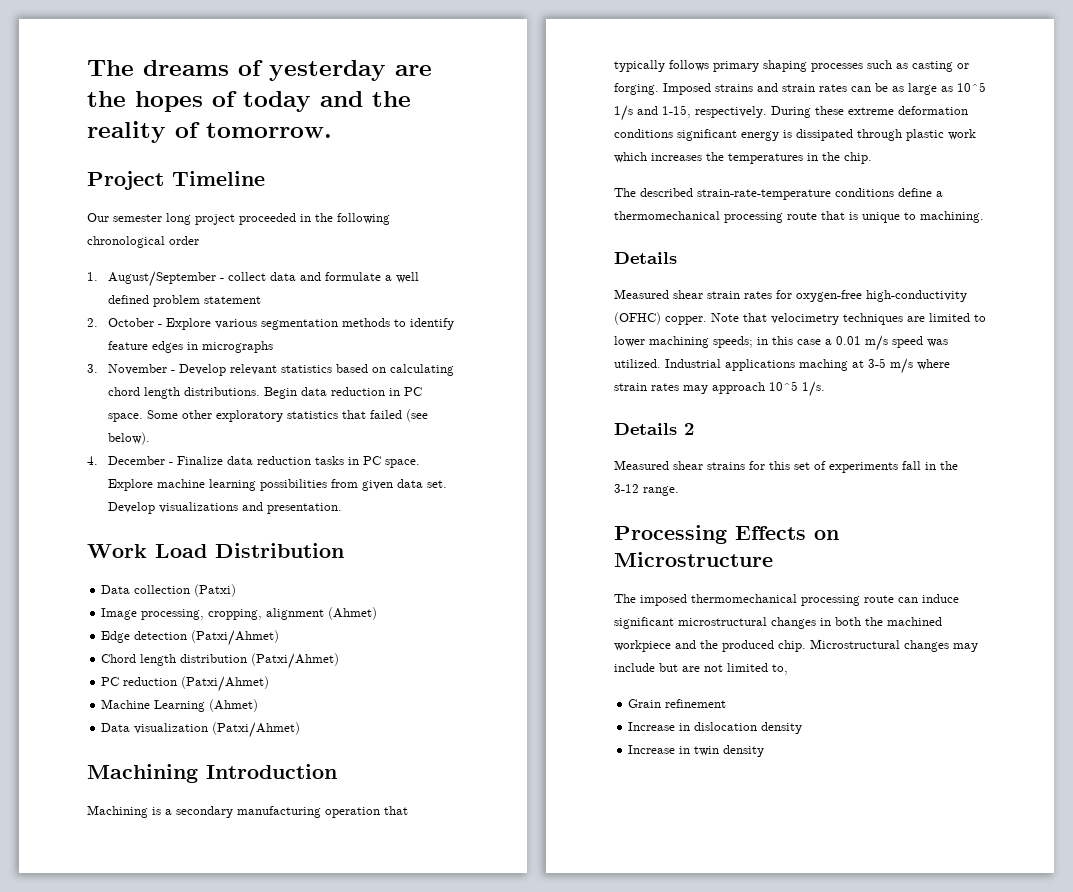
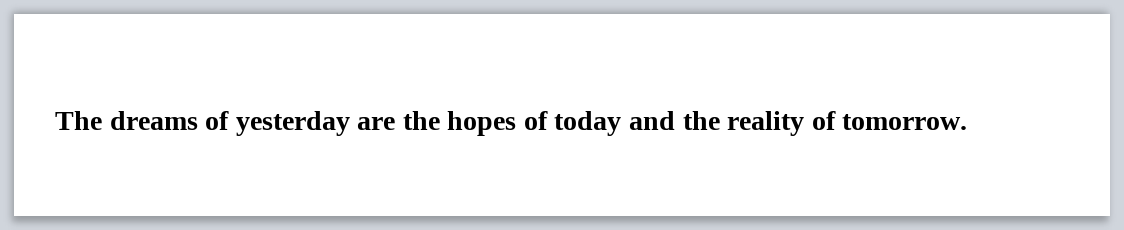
- Project Timeline
- Our semester long project proceeded in the following chronological order
- 1. August/September - collect data and formulate a well defined problem statement
- 2. October - Explore various segmentation methods to identify feature edges in micrographs
- 3. November - Develop relevant statistics based on calculating chord length distributions. Begin data reduction in PC space. Some other exploratory statistics that failed (see below).
- 4. December - Finalize data reduction tasks in PC space. Explore machine learning possibilities from given data set. Develop visualizations and presentation.
- Work Load Distribution
- Data collection (Patxi)
- Image processing, cropping, alignment (Ahmet)
- Edge detection (Patxi/Ahmet)
- Chord length distribution (Patxi/Ahmet)
- PC reduction (Patxi/Ahmet)
- Machine Learning (Ahmet)
- Data visualization (Patxi/Ahmet)
- Machining Introduction
- Machining is a secondary manufacturing operation that typically follows primary shaping processes such as casting or forging. Imposed strains and strain rates can be as large as 10^5 1/s and 1-15, respectively. During these extreme deformation conditions significant energy is dissipated through plastic work which increases the temperatures in the chip.
- The described strain-rate-temperature conditions define a thermomechanical processing route that is unique to machining.
- Details
- Measured shear strain rates for oxygen-free high-conductivity (OFHC) copper. Note that velocimetry techniques are limited to lower machining speeds; in this case a 0.01 m/s speed was utilized. Industrial applications maching at 3-5 m/s where strain rates may approach 10^5 1/s.
- Details 2
- Measured shear strains for this set of experiments fall in the 3-12 range.
- Processing Effects on Microstructure
- The imposed thermomechanical processing route can induce significant microstructural changes in both the machined workpiece and the produced chip. Microstructural changes may include but are not limited to,
- Grain refinement
- Increase in dislocation density
- Increase in twin density

